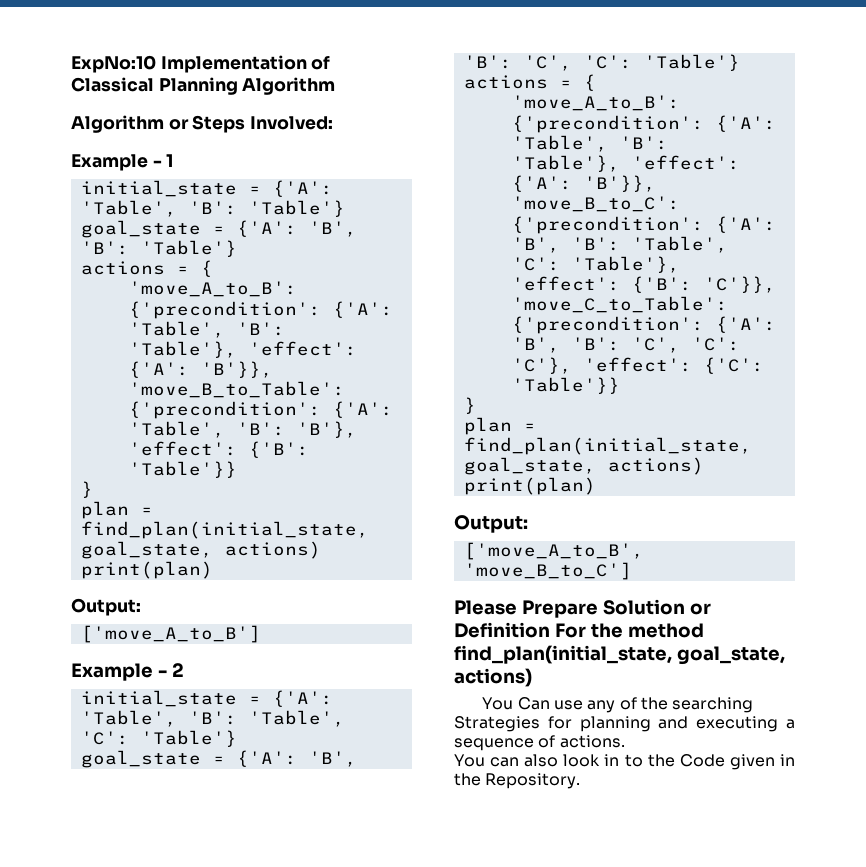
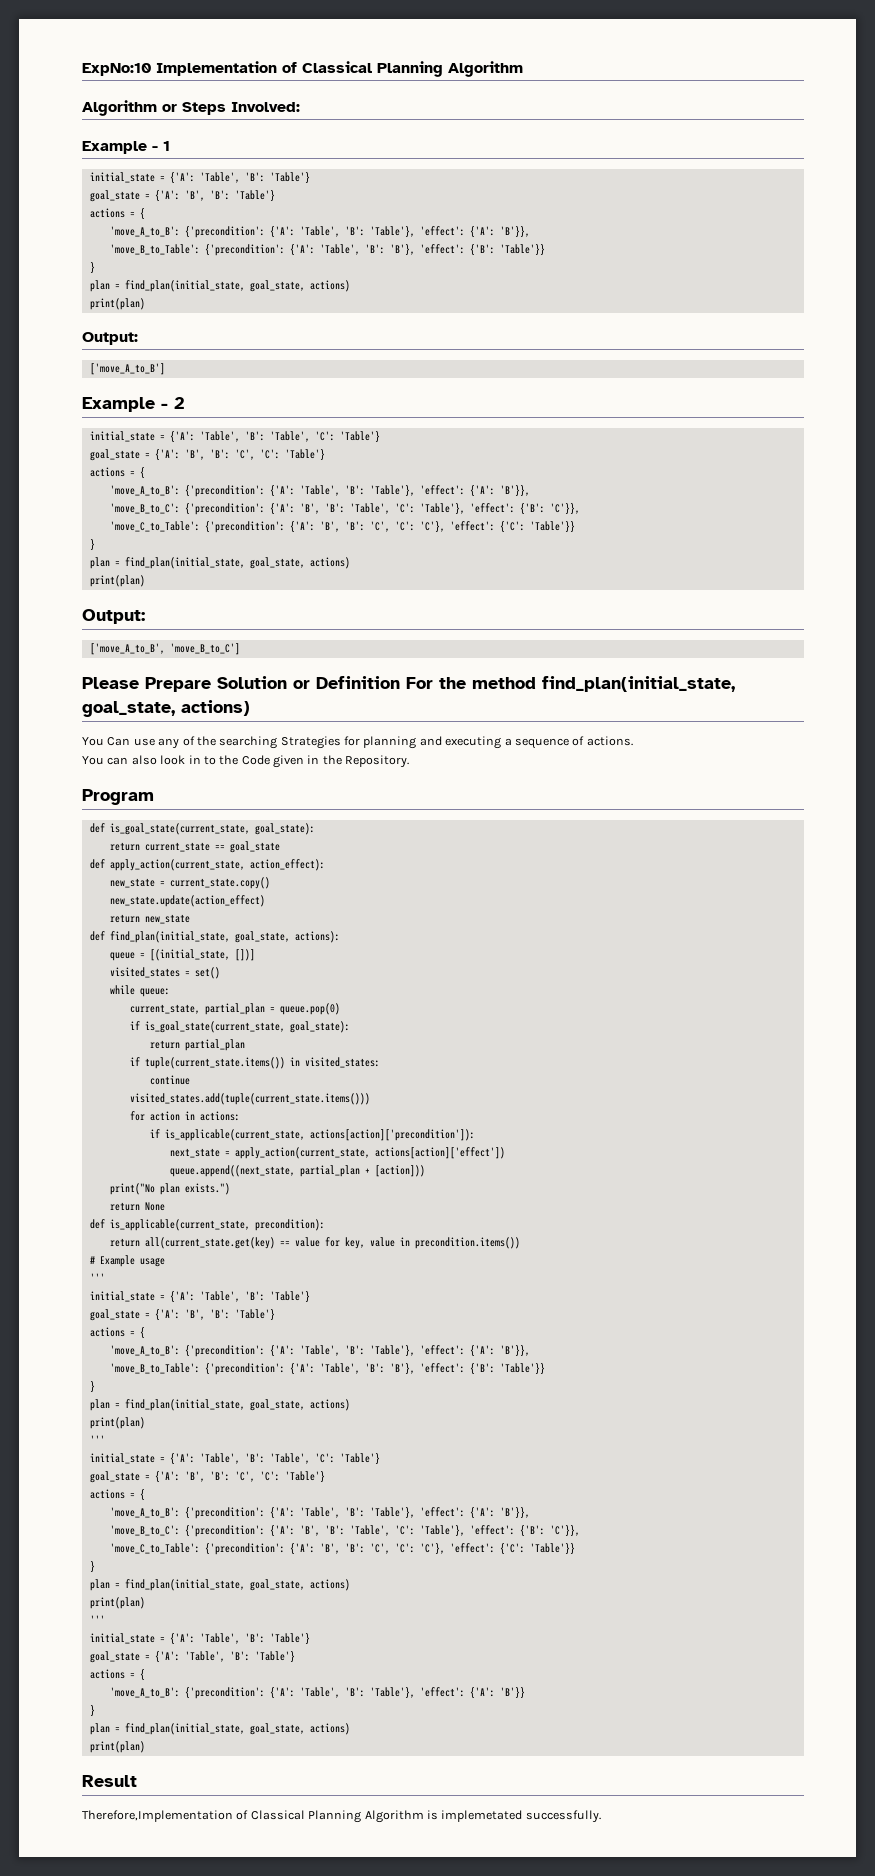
+ Program
+ def is_goal_state(current_state, goal_state):
+ return current_state == goal_state
+ def apply_action(current_state, action_effect):
+ new_state = current_state.copy()
+ new_state.update(action_effect)
+ return new_state
+ def find_plan(initial_state, goal_state, actions):
+ queue = [(initial_state, [])]
+ visited_states = set()
+ while queue:
+ current_state, partial_plan = queue.pop(0)
+ if is_goal_state(current_state, goal_state):
+ return partial_plan
+ if tuple(current_state.items()) in visited_states:
+ continue
+ visited_states.add(tuple(current_state.items()))
+ for action in actions:
+ if is_applicable(current_state, actions[action]['precondition']):
+ next_state = apply_action(current_state, actions[action]['effect'])
+ queue.append((next_state, partial_plan + [action]))
+ print("No plan exists.")
+ return None
+ def is_applicable(current_state, precondition):
+ return all(current_state.get(key) == value for key, value in precondition.items())
+ # Example usage
+ '''
+ initial_state = {'A': 'Table', 'B': 'Table'}
+ goal_state = {'A': 'B', 'B': 'Table'}
+ actions = {
+ 'move_A_to_B': {'precondition': {'A': 'Table', 'B': 'Table'}, 'effect': {'A': 'B'}},
+ 'move_B_to_Table': {'precondition': {'A': 'Table', 'B': 'B'}, 'effect': {'B': 'Table'}}
+ }
+ plan = find_plan(initial_state, goal_state, actions)
+ print(plan)
+ '''
+ initial_state = {'A': 'Table', 'B': 'Table', 'C': 'Table'}
+ goal_state = {'A': 'B', 'B': 'C', 'C': 'Table'}
+ actions = {
+ 'move_A_to_B': {'precondition': {'A': 'Table', 'B': 'Table'}, 'effect': {'A': 'B'}},
+ 'move_B_to_C': {'precondition': {'A': 'B', 'B': 'Table', 'C': 'Table'}, 'effect': {'B': 'C'}},
+ 'move_C_to_Table': {'precondition': {'A': 'B', 'B': 'C', 'C': 'C'}, 'effect': {'C': 'Table'}}
+ }
+ plan = find_plan(initial_state, goal_state, actions)
+ print(plan)
+ '''
+ initial_state = {'A': 'Table', 'B': 'Table'}
+ goal_state = {'A': 'Table', 'B': 'Table'}
+ actions = {
+ 'move_A_to_B': {'precondition': {'A': 'Table', 'B': 'Table'}, 'effect': {'A': 'B'}}
+ }
+ plan = find_plan(initial_state, goal_state, actions)
+ print(plan)
+ Result
+ Therefore,Implementation of Classical Planning Algorithm is implemetated successfully.

